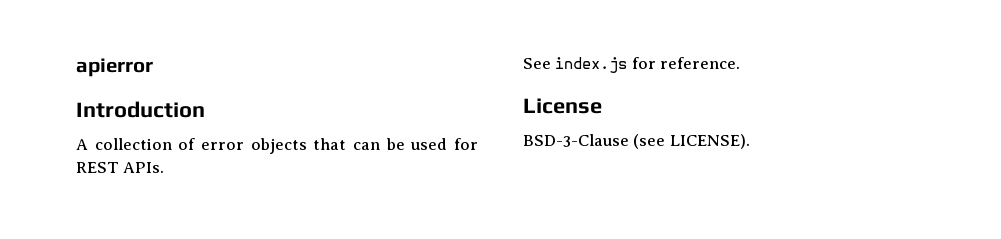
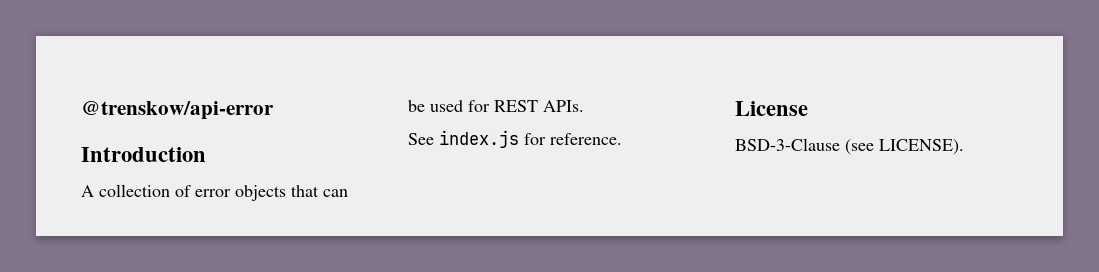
- apierror
+ @trenskow/api-error

